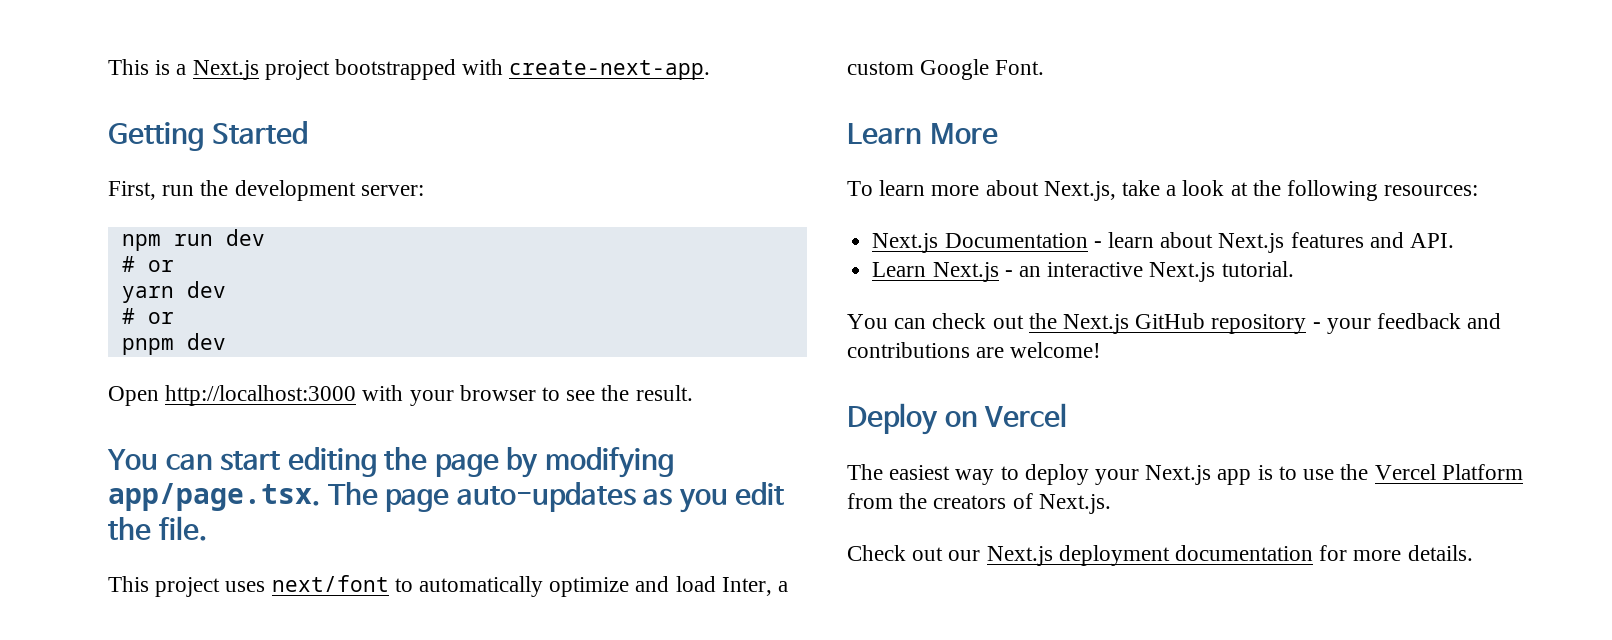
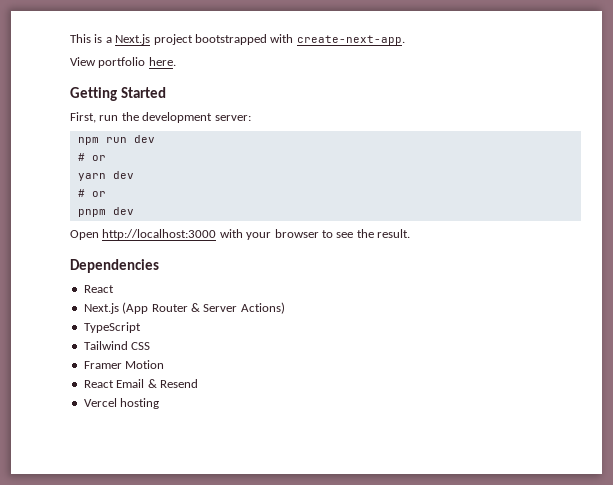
+ View portfolio here.
- You can start editing the page by modifying app/page.tsx. The page auto-updates as you edit the file.
- This project uses next/font to automatically optimize and load Inter, a custom Google Font.
- Learn More
- To learn more about Next.js, take a look at the following resources:
- Next.js Documentation - learn about Next.js features and API.
- Learn Next.js - an interactive Next.js tutorial.
- You can check out the Next.js GitHub repository - your feedback and contributions are welcome!
- Deploy on Vercel
- The easiest way to deploy your Next.js app is to use the Vercel Platform from the creators of Next.js.
- Check out our Next.js deployment documentation for more details.
+ Dependencies
+ React
+ Next.js (App Router & Server Actions)
+ TypeScript
+ Tailwind CSS
+ Framer Motion
+ React Email & Resend
+ Vercel hosting

